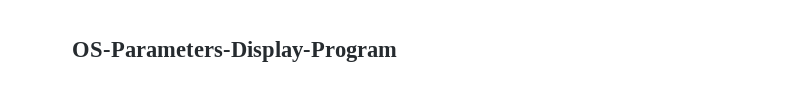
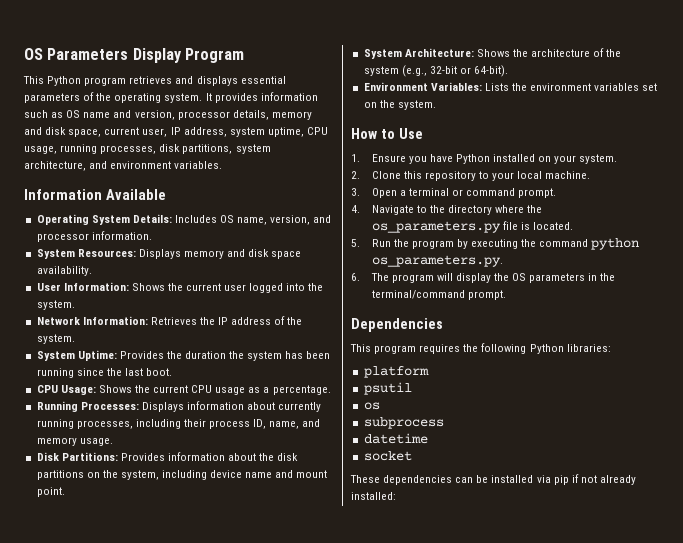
- OS-Parameters-Display-Program
+ OS Parameters Display Program
+ This Python program retrieves and displays essential parameters of the operating system. It provides information such as OS name and version, processor details, memory and disk space, current user, IP address, system uptime, CPU usage, running processes, disk partitions, system architecture, and environment variables.
+ Information Available
+ Operating System Details: Includes OS name, version, and processor information.
+ System Resources: Displays memory and disk space availability.
+ User Information: Shows the current user logged into the system.
+ Network Information: Retrieves the IP address of the system.
+ System Uptime: Provides the duration the system has been running since the last boot.
+ CPU Usage: Shows the current CPU usage as a percentage.
+ Running Processes: Displays information about currently running processes, including their process ID, name, and memory usage.
+ Disk Partitions: Provides information about the disk partitions on the system, including device name and mount point.
+ System Architecture: Shows the architecture of the system (e.g., 32-bit or 64-bit).
+ Environment Variables: Lists the environment variables set on the system.
+ How to Use
+ 1. Ensure you have Python installed on your system.
+ 2. Clone this repository to your local machine.
+ 3. Open a terminal or command prompt.
+ 4. Navigate to the directory where the os_parameters.py file is located.
+ 5. Run the program by executing the command python os_parameters.py.
+ 6. The program will display the OS parameters in the terminal/command prompt.
+ Dependencies
+ This program requires the following Python libraries:
+ platform
+ psutil
+ os
+ subprocess
+ datetime
+ socket
+ These dependencies can be installed via pip if not already installed:

